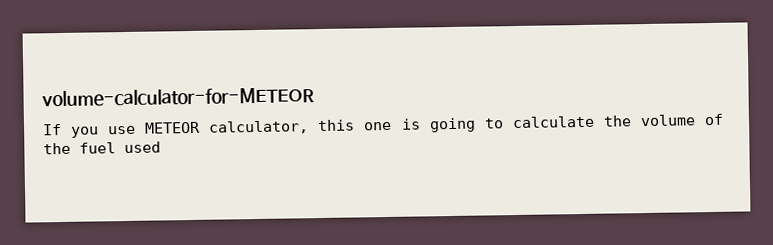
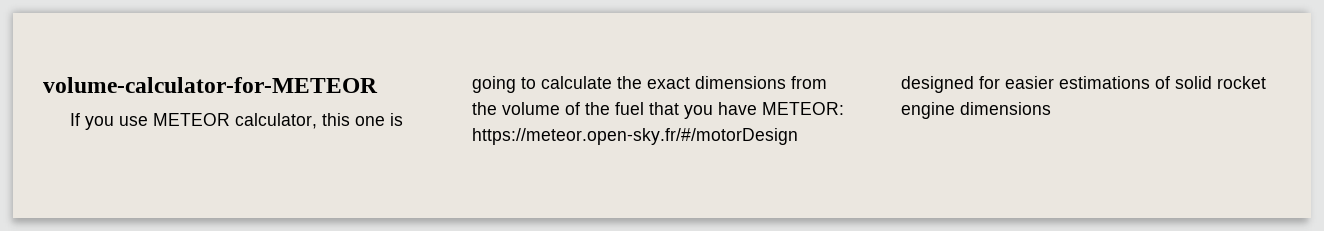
- If you use METEOR calculator, this one is going to calculate the volume of the fuel used
+ If you use METEOR calculator, this one is going to calculate the exact dimensions from the volume of the fuel that you have METEOR: https://meteor.open-sky.fr/#/motorDesign designed for easier estimations of solid rocket engine dimensions

